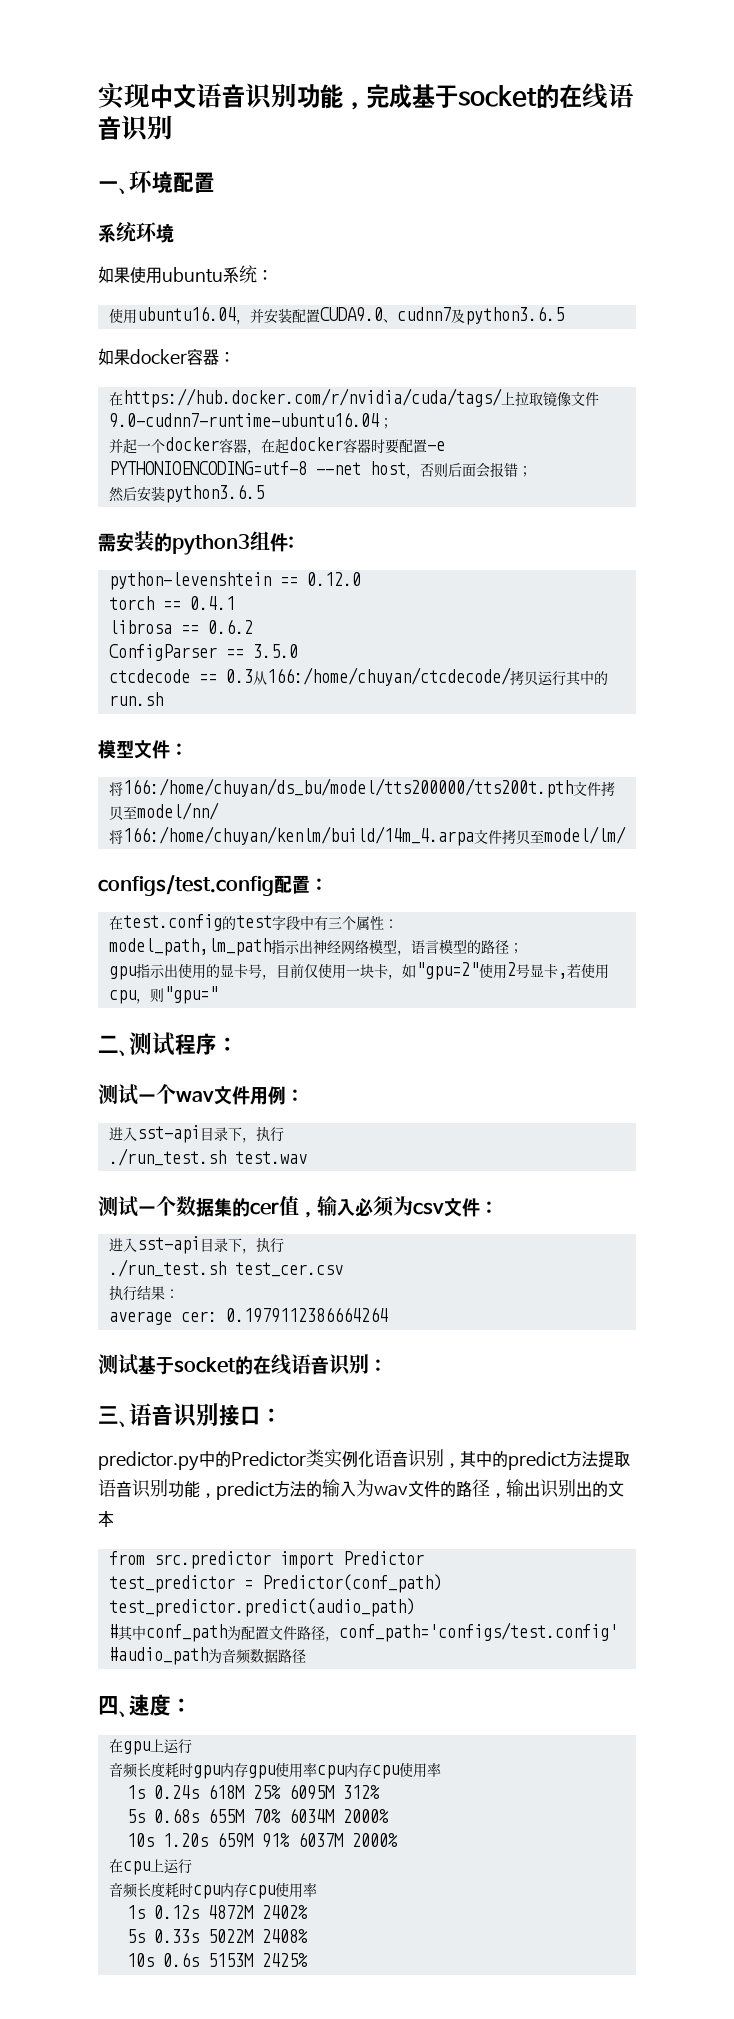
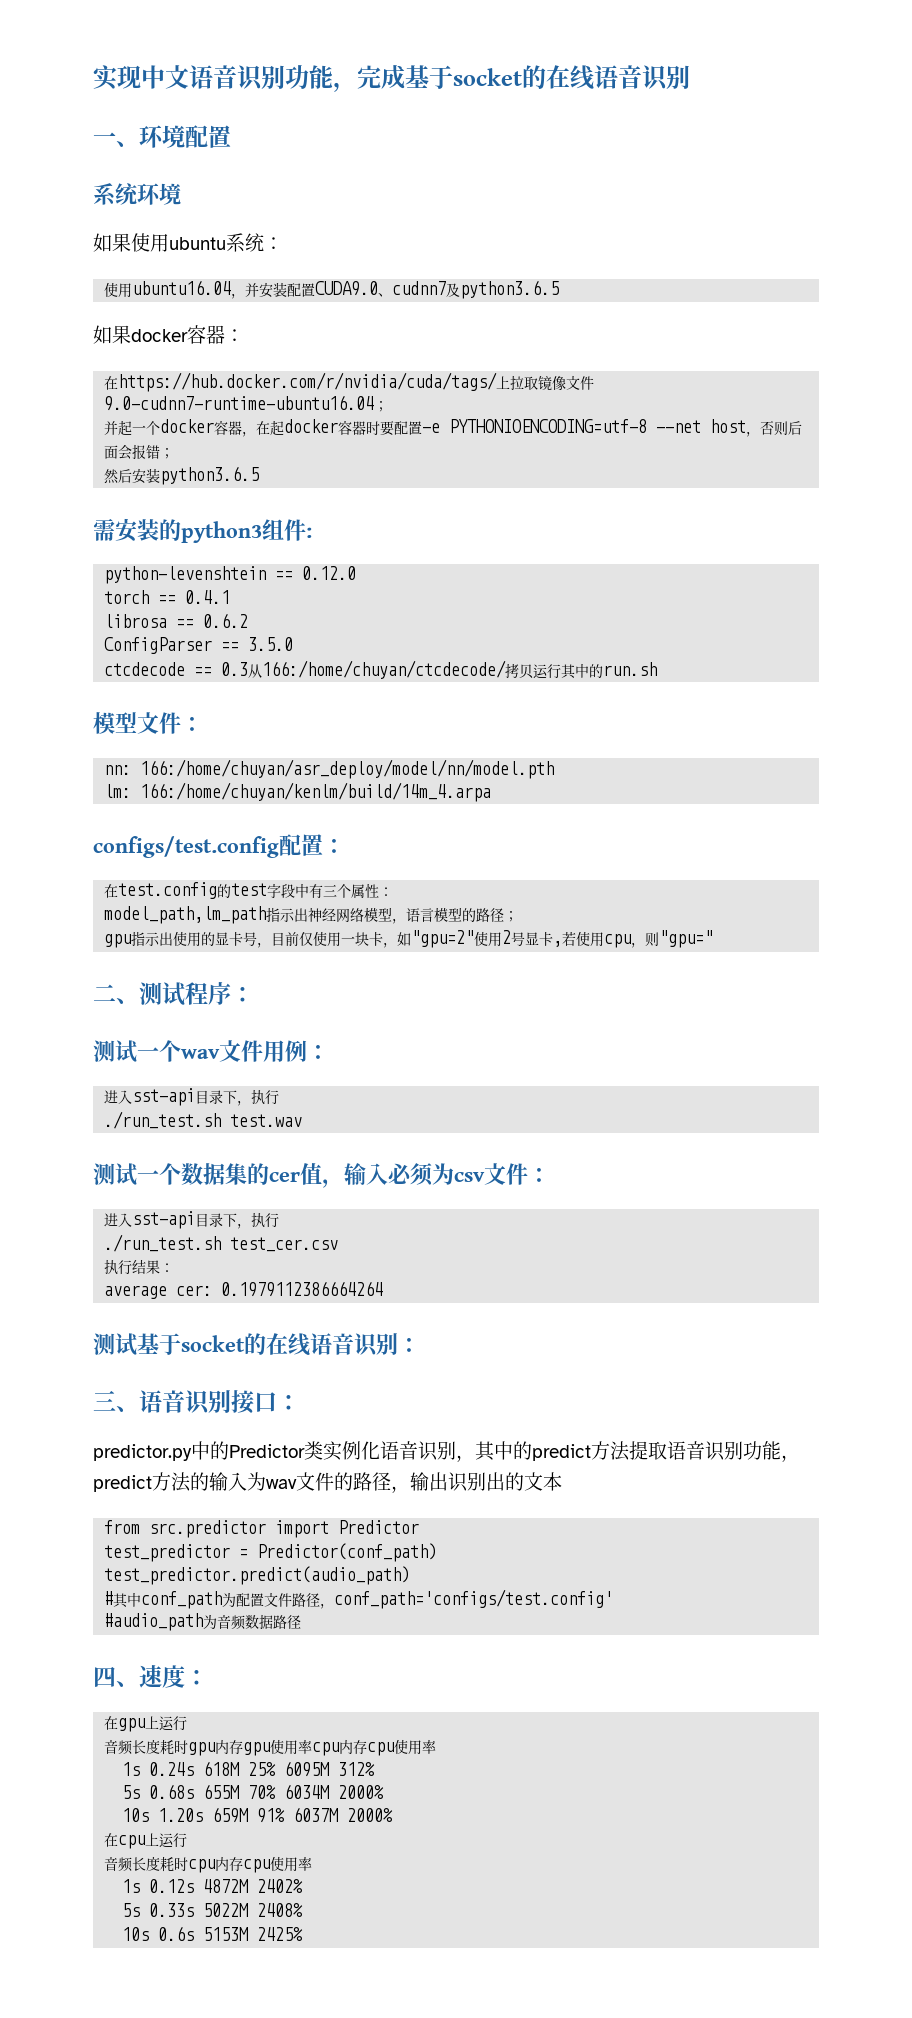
- 将166:/home/chuyan/ds_bu/model/tts200000/tts200t.pth文件拷贝至model/nn/
- 将166:/home/chuyan/kenlm/build/14m_4.arpa文件拷贝至model/lm/
+ nn: 166:/home/chuyan/asr_deploy/model/nn/model.pth
+ lm: 166:/home/chuyan/kenlm/build/14m_4.arpa

